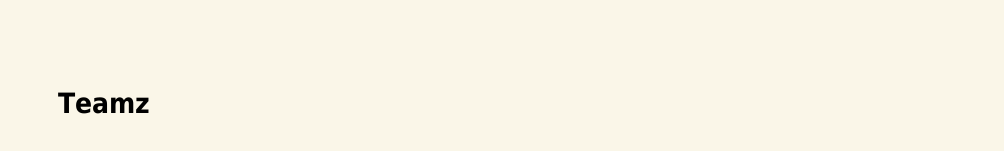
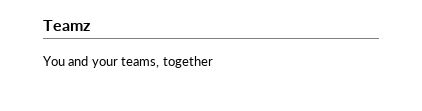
+ You and your teams, together

